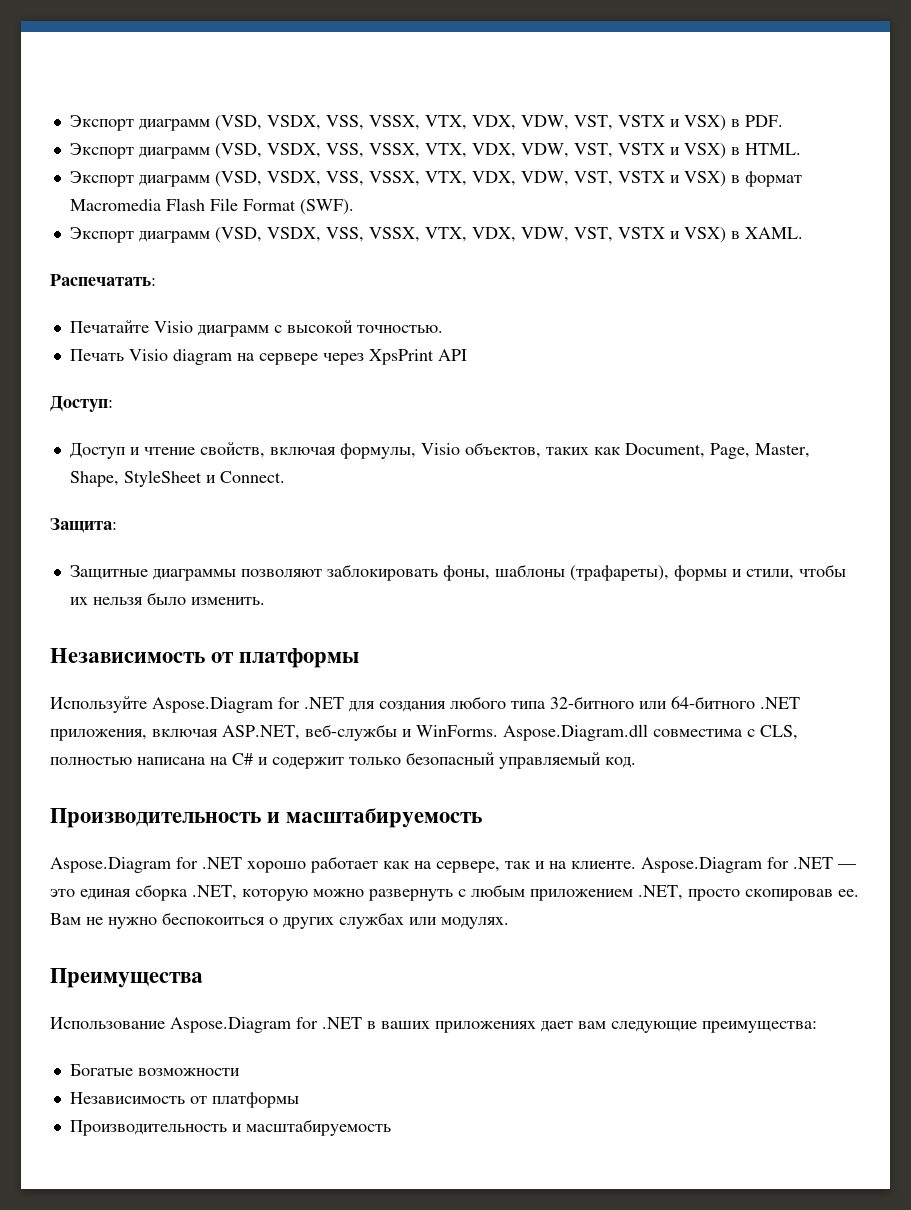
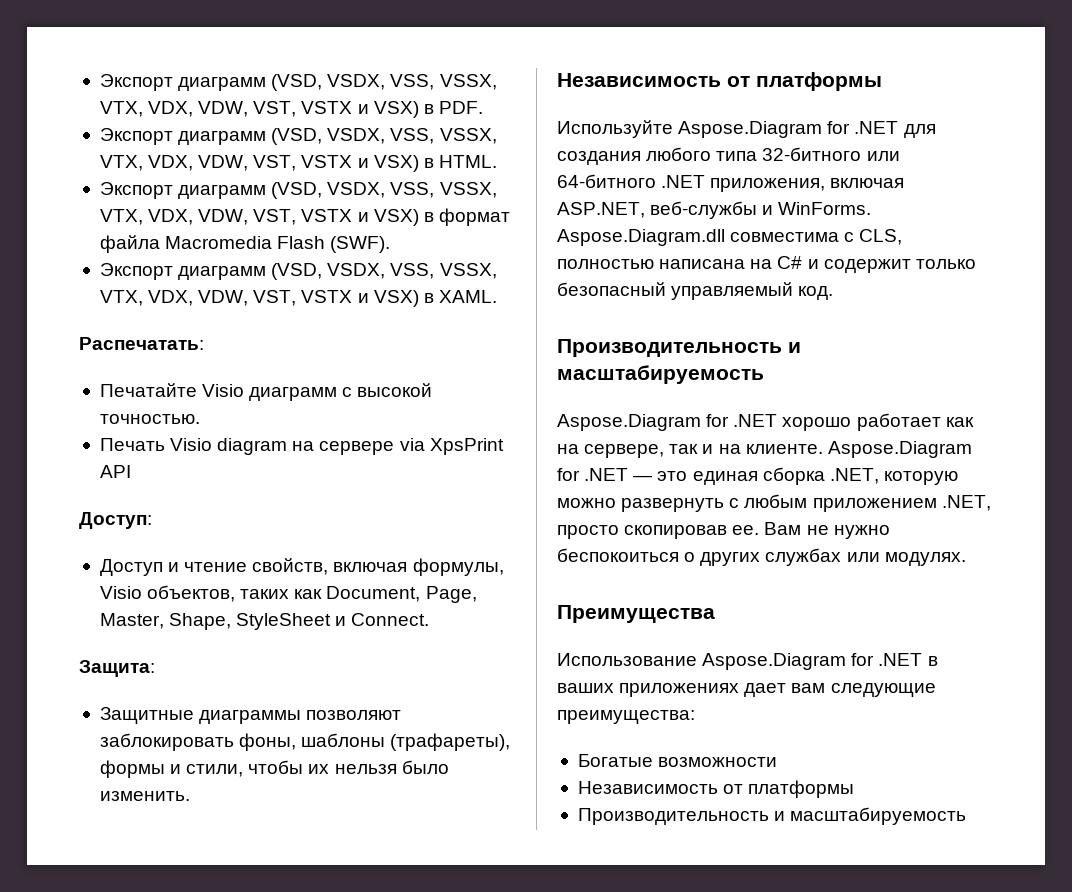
- Экспорт диаграмм (VSD, VSDX, VSS, VSSX, VTX, VDX, VDW, VST, VSTX и VSX) в формат Macromedia Flash File Format (SWF).
+ Экспорт диаграмм (VSD, VSDX, VSS, VSSX, VTX, VDX, VDW, VST, VSTX и VSX) в формат файла Macromedia Flash (SWF).
- Печать Visio diagram на сервере через XpsPrint API
+ Печать Visio diagram на сервере via XpsPrint API

